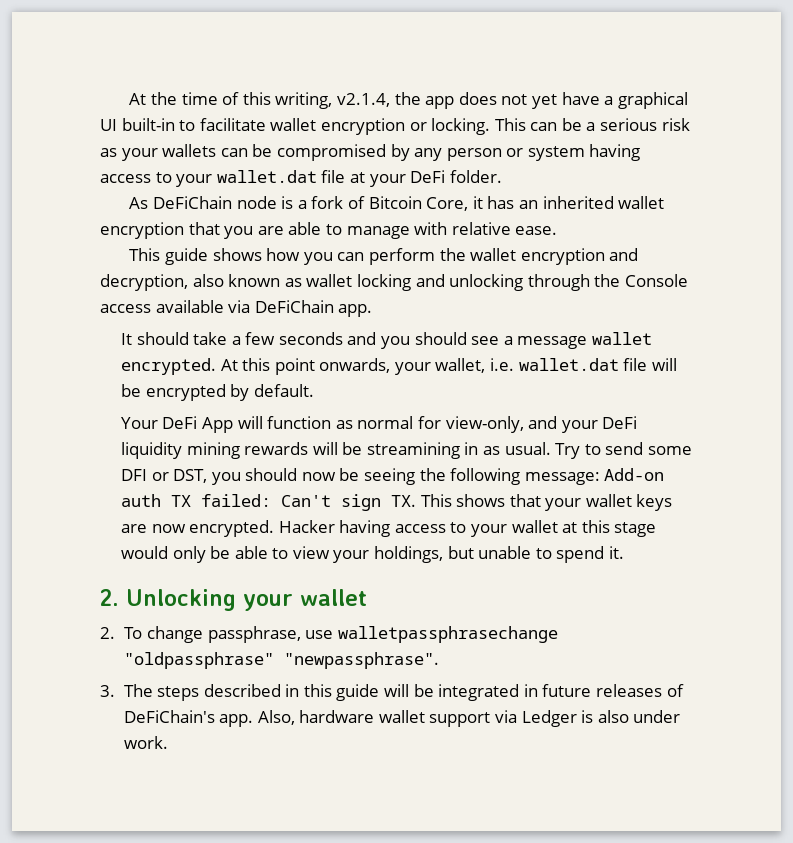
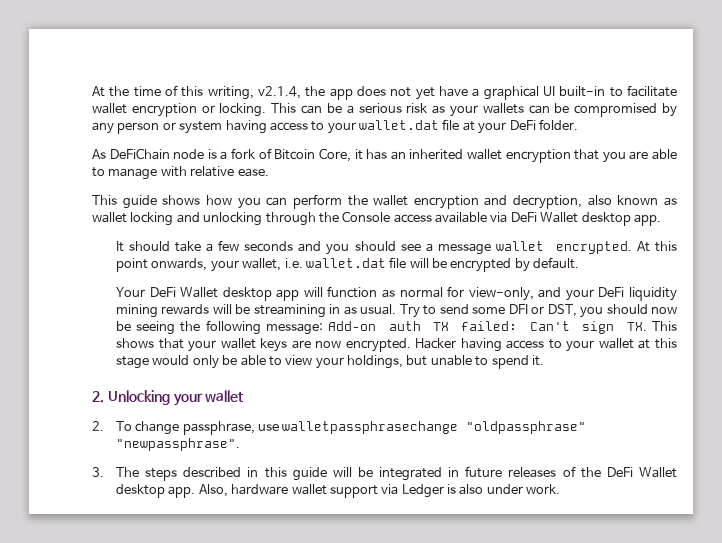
- This guide shows how you can perform the wallet encryption and decryption, also known as wallet locking and unlocking through the Console access available via DeFiChain app.
+ This guide shows how you can perform the wallet encryption and decryption, also known as wallet locking and unlocking through the Console access available via DeFi Wallet desktop app.
- Your DeFi App will function as normal for view-only, and your DeFi liquidity mining rewards will be streamining in as usual.
+ Your DeFi Wallet desktop app will function as normal for view-only, and your DeFi liquidity mining rewards will be streamining in as usual.
- 3. The steps described in this guide will be integrated in future releases of DeFiChain's app.
+ 3. The steps described in this guide will be integrated in future releases of the DeFi Wallet desktop app.

